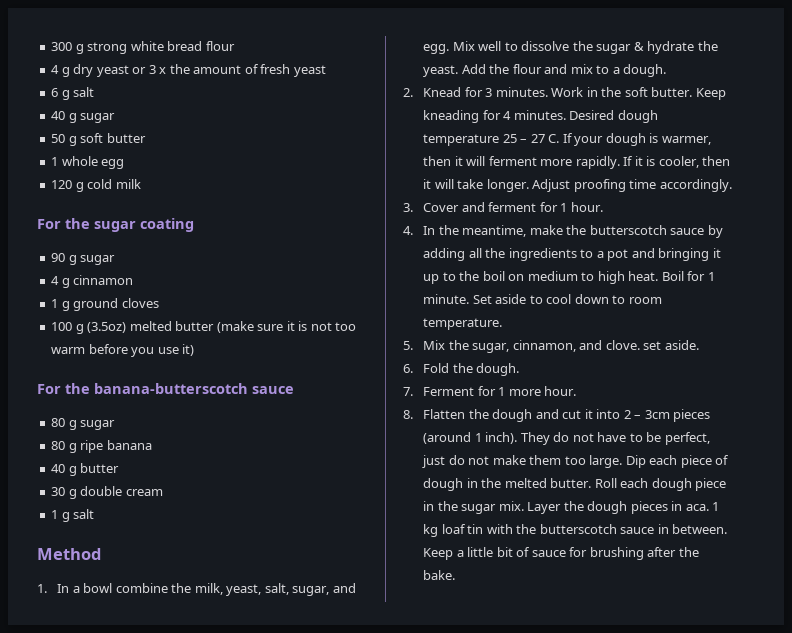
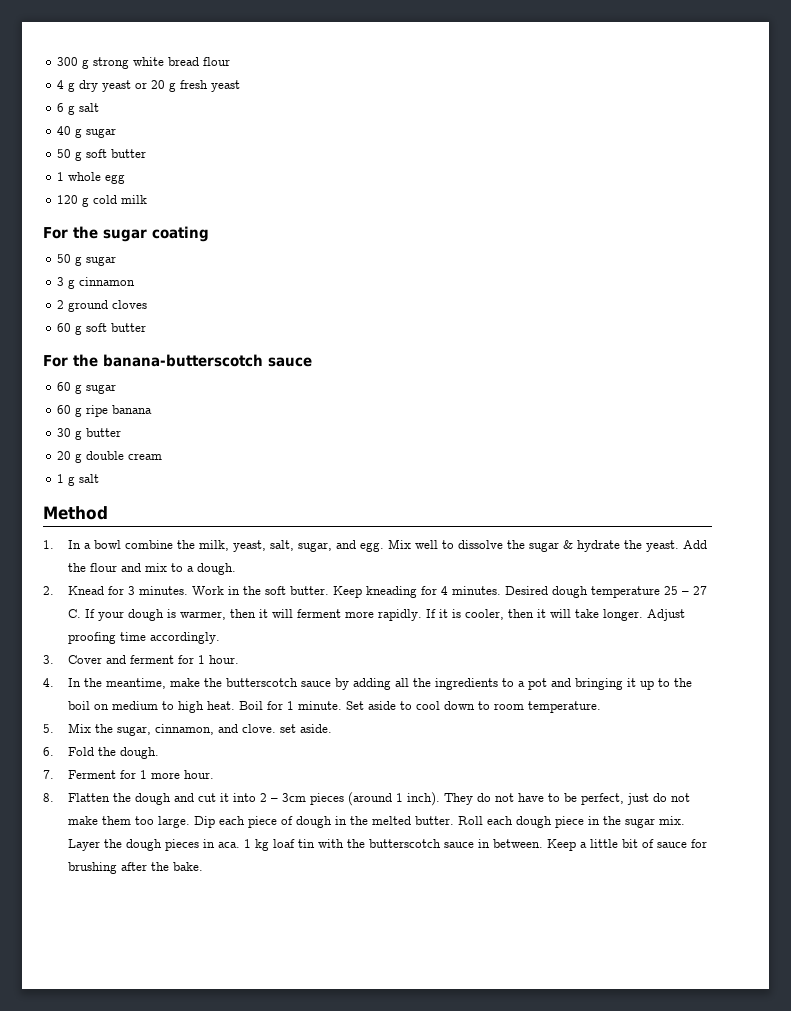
- 4 g dry yeast or 3 x the amount of fresh yeast
+ 4 g dry yeast or 20 g fresh yeast
- 90 g sugar
- 4 g cinnamon
+ 50 g sugar
+ 3 g cinnamon
- 1 g ground cloves
+ 2 ground cloves
- 100 g (3.5oz) melted butter (make sure it is not too warm before you use it)
+ 60 g soft butter
- 80 g sugar
- 80 g ripe banana
+ 60 g sugar
+ 60 g ripe banana
- 40 g butter
+ 30 g butter
- 30 g double cream
+ 20 g double cream

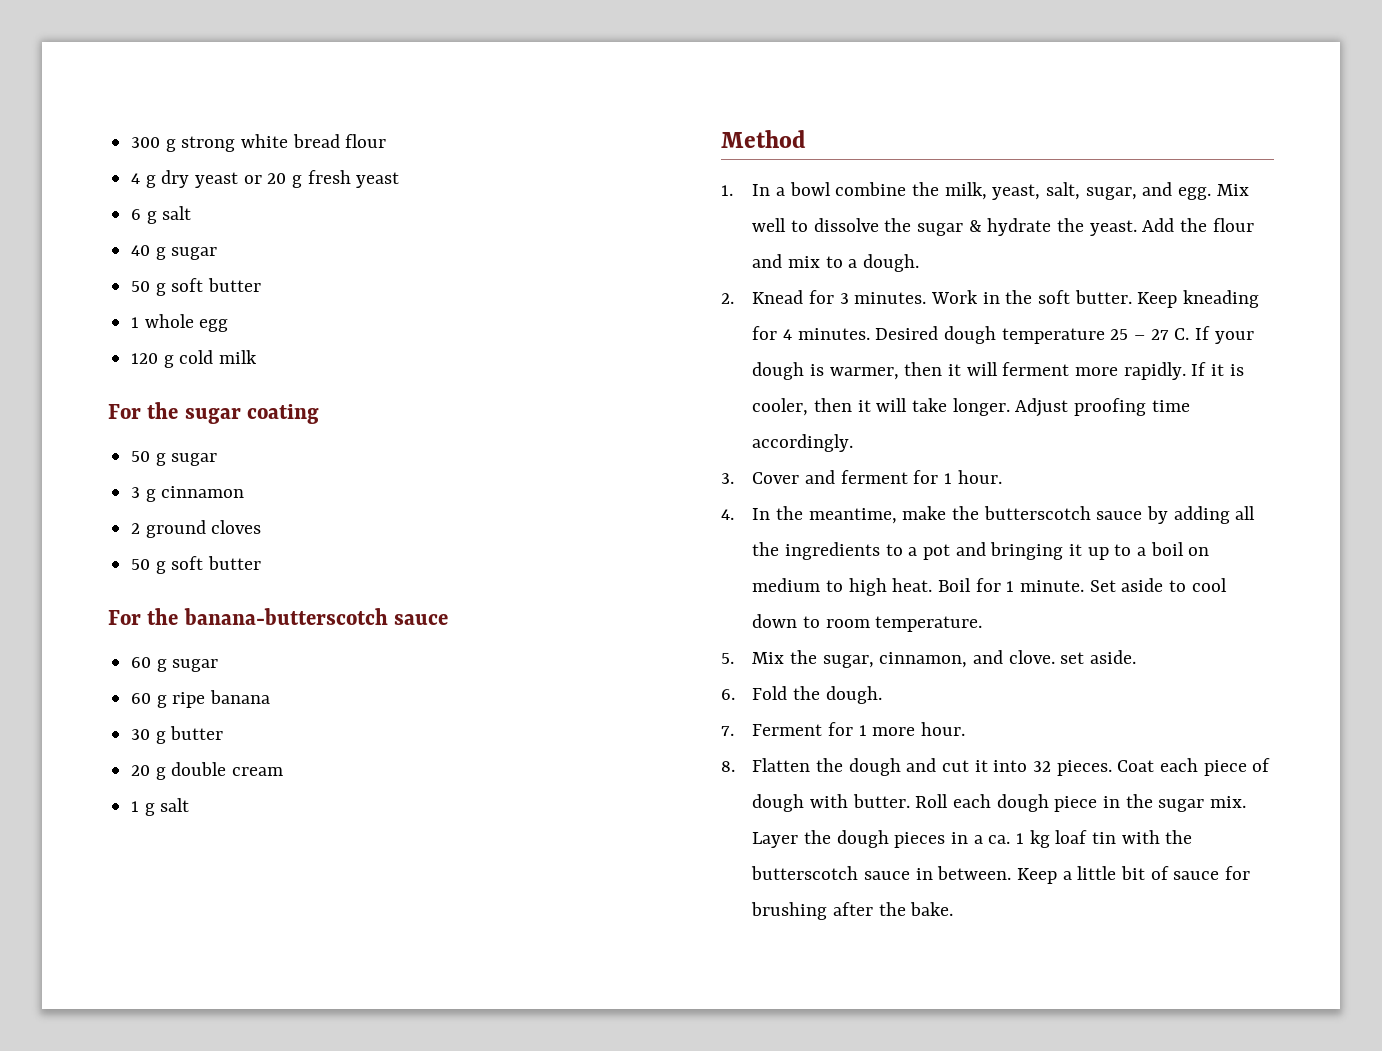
  2 ground cloves
- 60 g soft butter
+ 50 g soft butter
- 4. In the meantime, make the butterscotch sauce by adding all the ingredients to a pot and bringing it up to the boil on medium to high heat.
+ 4. In the meantime, make the butterscotch sauce by adding all the ingredients to a pot and bringing it up to a boil on medium to high heat.
- 8. Flatten the dough and cut it into 2 – 3cm pieces (around 1 inch). They do not have to be perfect, just do not make them too large. Dip each piece of dough in the melted butter.
+ 8. Flatten the dough and cut it into 32 pieces. Coat each piece of dough with butter.
- Layer the dough pieces in aca. 1 kg loaf tin with the butterscotch sauce in between.
+ Layer the dough pieces in a ca. 1 kg loaf tin with the butterscotch sauce in between.

